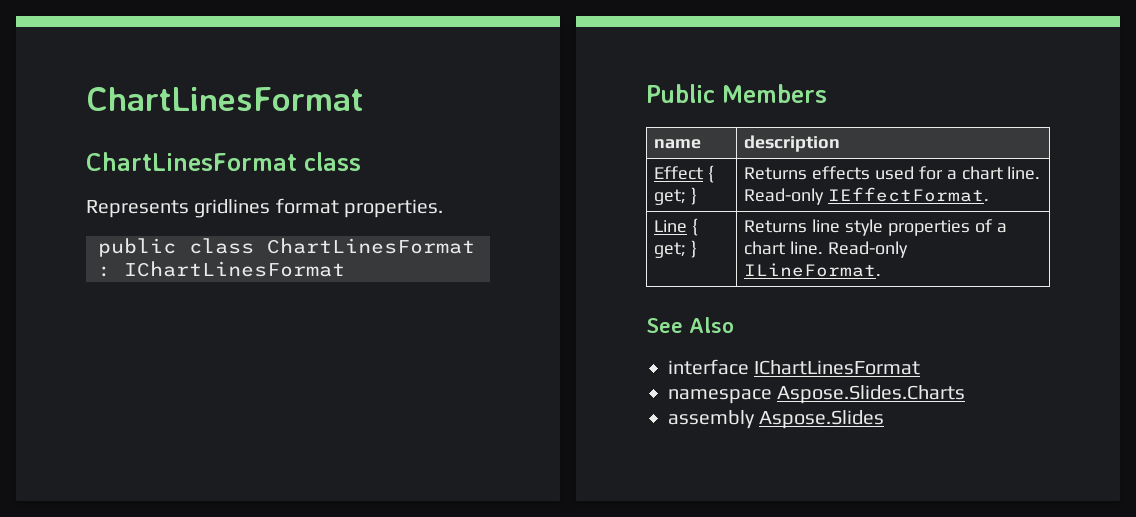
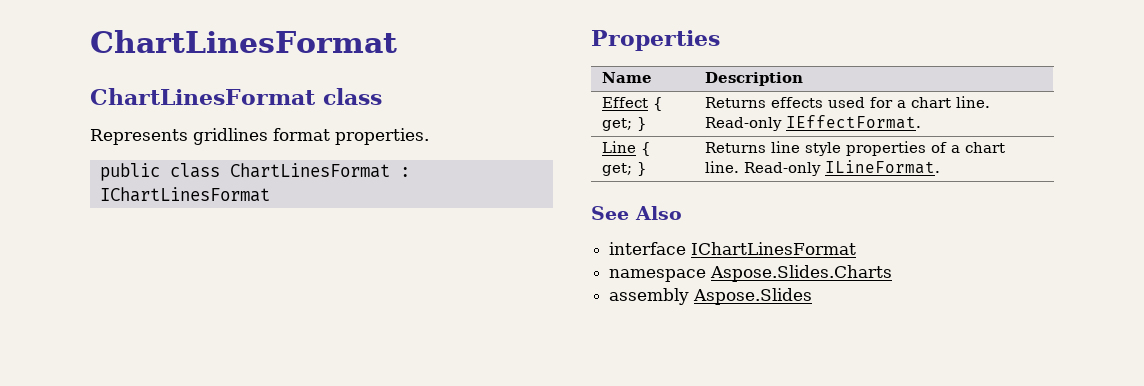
- Public Members
- name | description
+ Properties
+ Name | Description

